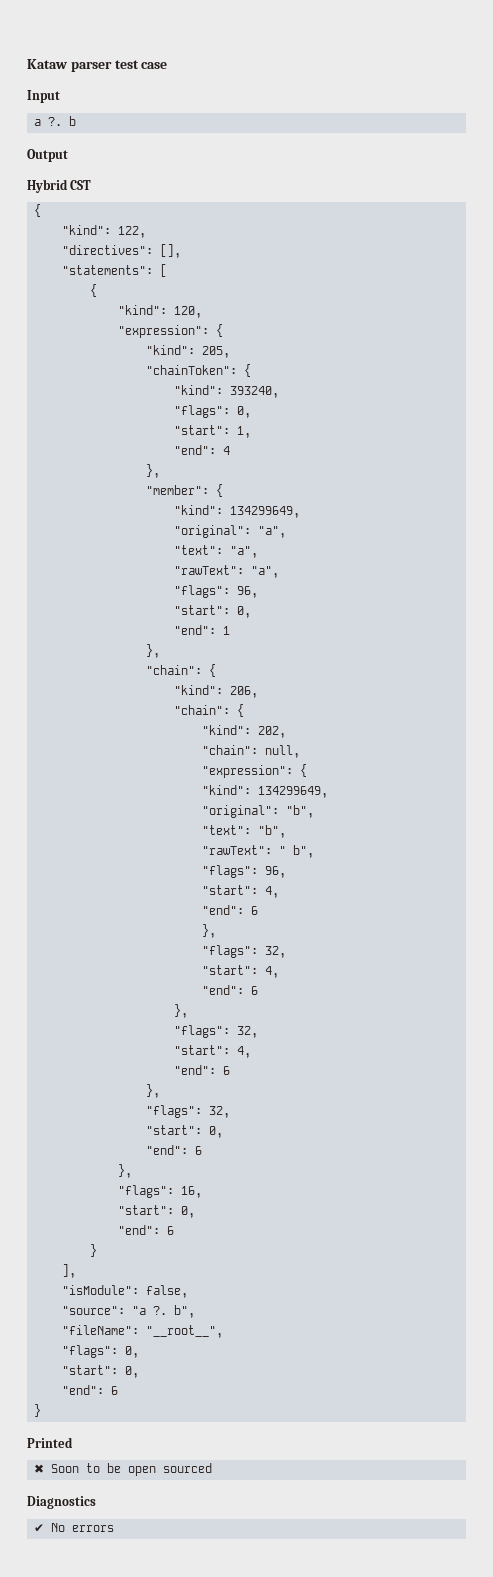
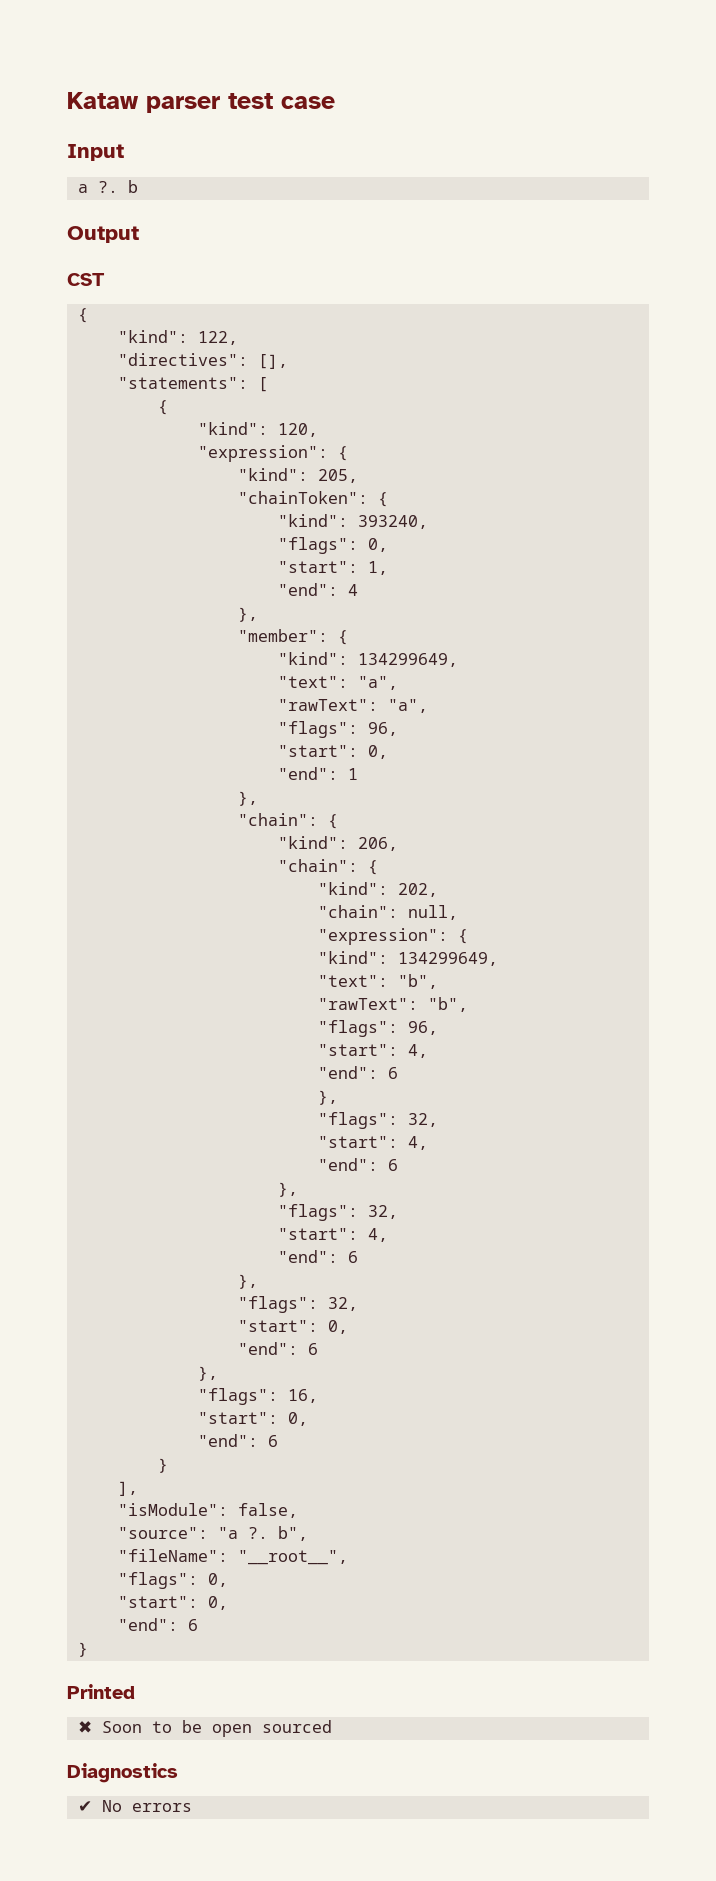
- Hybrid CST
+ CST
- "original": "a",
- "original": "b",
- "rawText": " b",
+ "rawText": "b",

